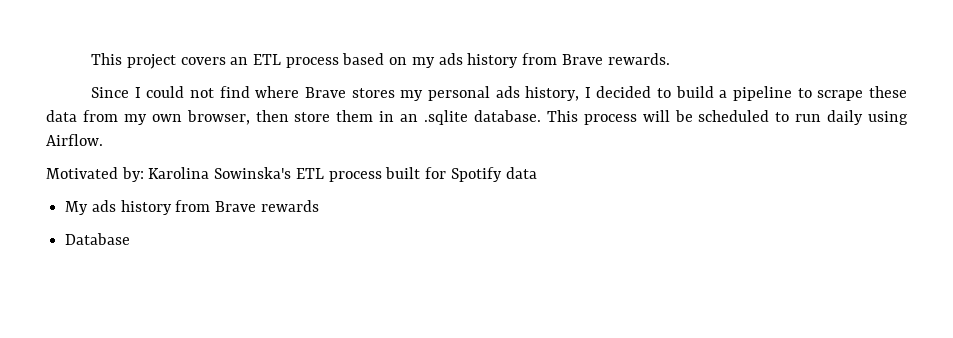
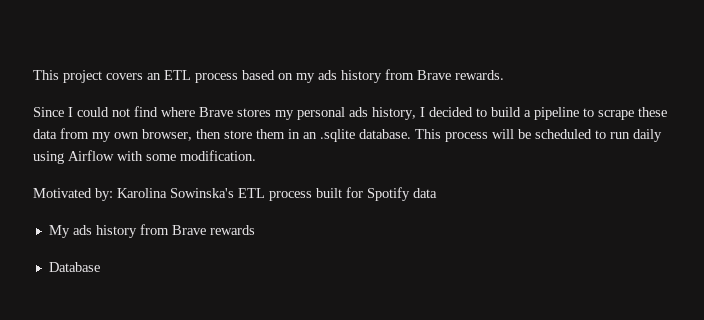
- This process will be scheduled to run daily using Airflow.
+ This process will be scheduled to run daily using Airflow with some modification.

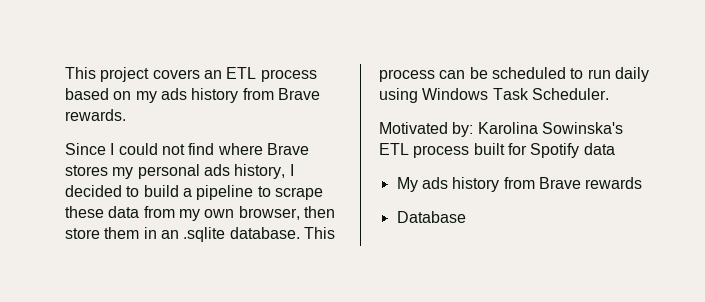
- This process will be scheduled to run daily using Airflow with some modification.
+ This process can be scheduled to run daily using Windows Task Scheduler.

